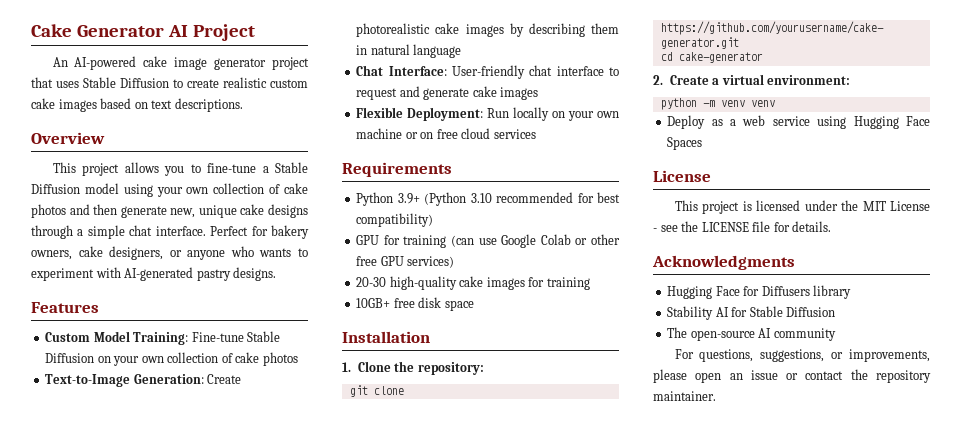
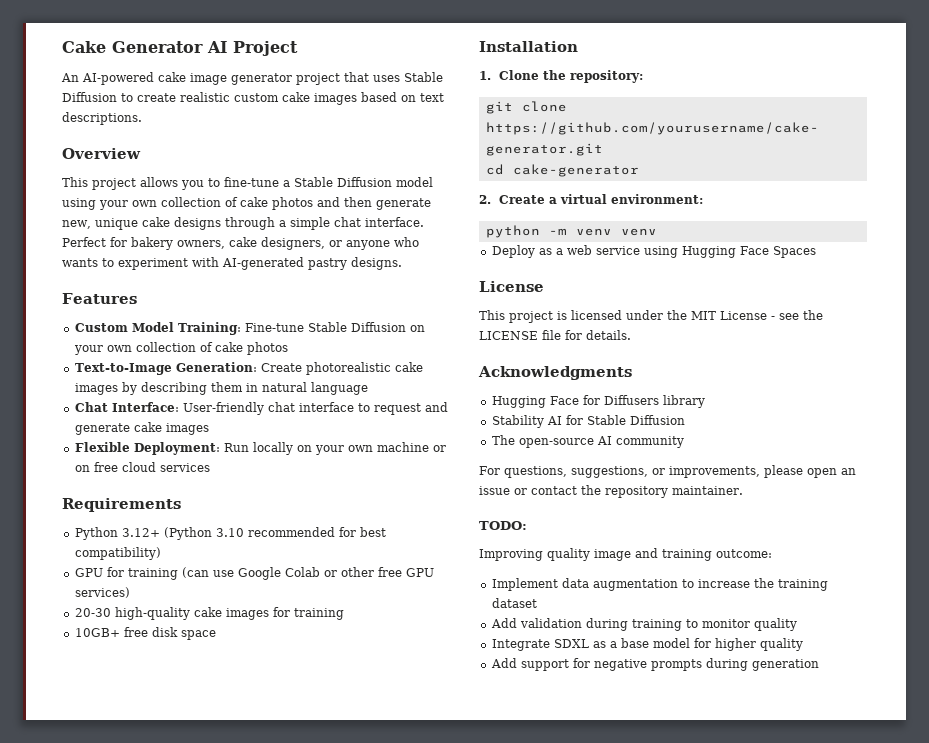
- Python 3.9+ (Python 3.10 recommended for best compatibility)
+ Python 3.12+ (Python 3.10 recommended for best compatibility)
+ TODO:
+ Improving quality image and training outcome:
+ Implement data augmentation to increase the training dataset
+ Add validation during training to monitor quality
+ Integrate SDXL as a base model for higher quality
+ Add support for negative prompts during generation

